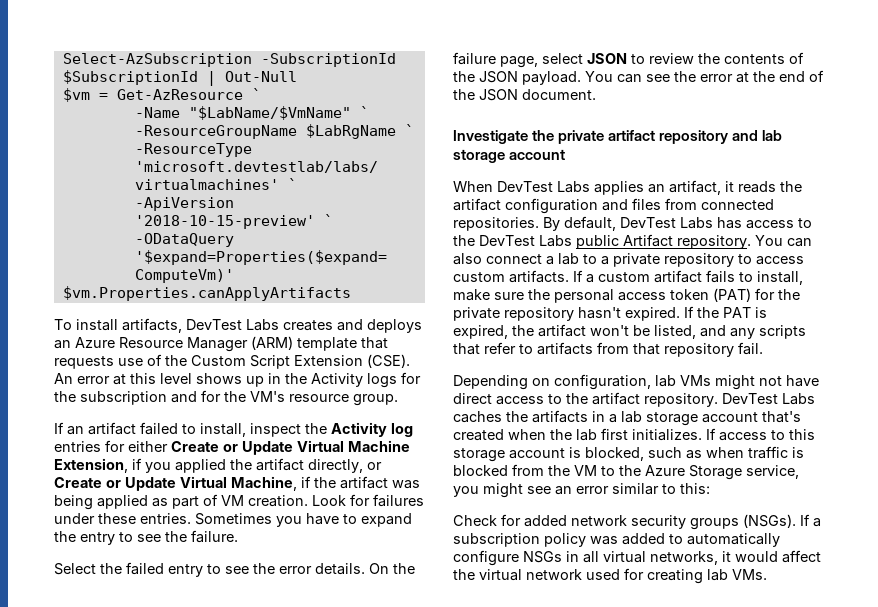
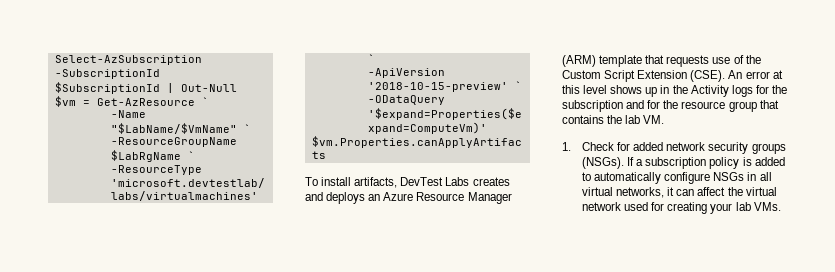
- An error at this level shows up in the Activity logs for the subscription and for the VM's resource group.
- If an artifact failed to install, inspect the Activity log entries for either Create or Update Virtual Machine Extension, if you applied the artifact directly, or Create or Update Virtual Machine, if the artifact was being applied as part of VM creation. Look for failures under these entries. Sometimes you have to expand the entry to see the failure.
- Select the failed entry to see the error details. On the failure page, select JSON to review the contents of the JSON payload. You can see the error at the end of the JSON document.
- Investigate the private artifact repository and lab storage account
- When DevTest Labs applies an artifact, it reads the artifact configuration and files from connected repositories. By default, DevTest Labs has access to the DevTest Labs public Artifact repository. You can also connect a lab to a private repository to access custom artifacts. If a custom artifact fails to install, make sure the personal access token (PAT) for the private repository hasn't expired. If the PAT is expired, the artifact won't be listed, and any scripts that refer to artifacts from that repository fail.
- Depending on configuration, lab VMs might not have direct access to the artifact repository. DevTest Labs caches the artifacts in a lab storage account that's created when the lab first initializes. If access to this storage account is blocked, such as when traffic is blocked from the VM to the Azure Storage service, you might see an error similar to this:
- Check for added network security groups (NSGs).
+ An error at this level shows up in the Activity logs for the subscription and for the resource group that contains the lab VM.
+ 1. Check for added network security groups (NSGs).
- If a subscription policy was added to automatically configure NSGs in all virtual networks, it would affect the virtual network used for creating lab VMs.
+ If a subscription policy is added to automatically configure NSGs in all virtual networks, it can affect the virtual network used for creating your lab VMs.

